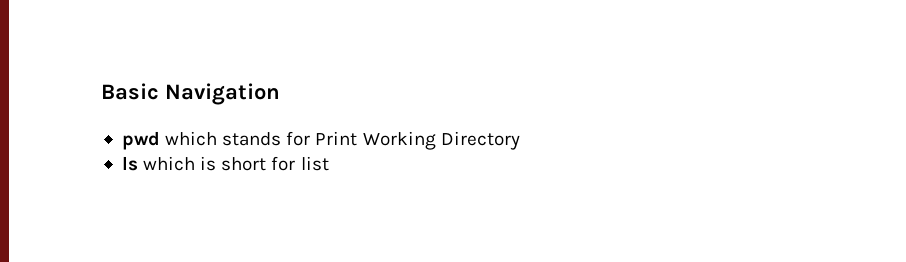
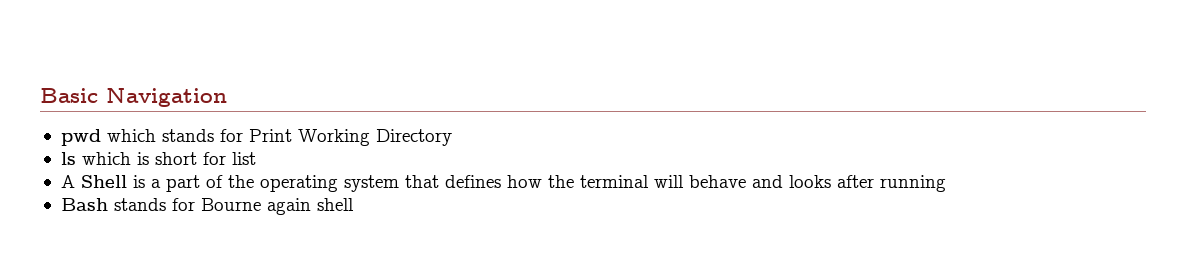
+ A Shell is a part of the operating system that defines how the terminal will behave and looks after running
+ Bash stands for Bourne again shell

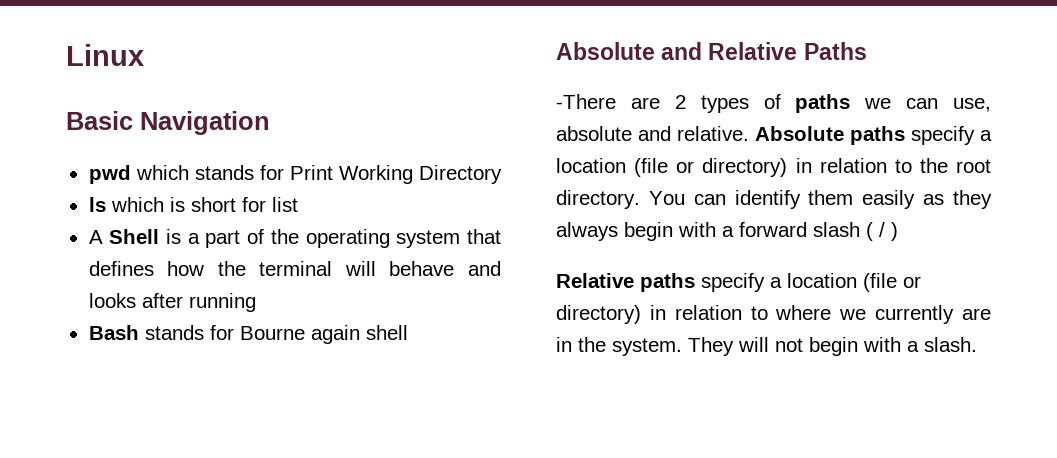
+ Linux
+ Absolute and Relative Paths
+ -There are 2 types of paths we can use, absolute and relative. Absolute paths specify a location (file or directory) in relation to the root directory. You can identify them easily as they always begin with a forward slash ( / )
+ Relative paths specify a location (file or directory) in relation to where we currently are in the system. They will not begin with a slash.

